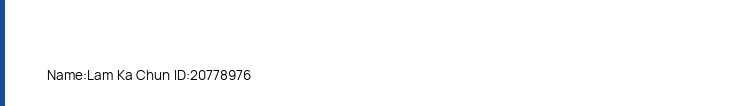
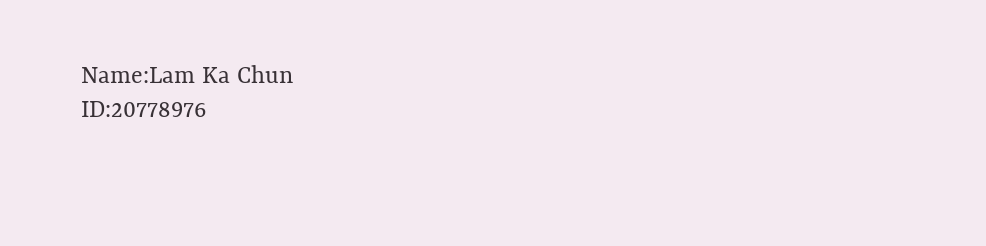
- Name:Lam Ka Chun ID:20778976
+ Name:Lam Ka Chun
+ ID:20778976

